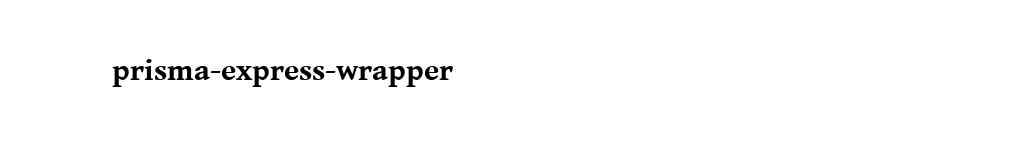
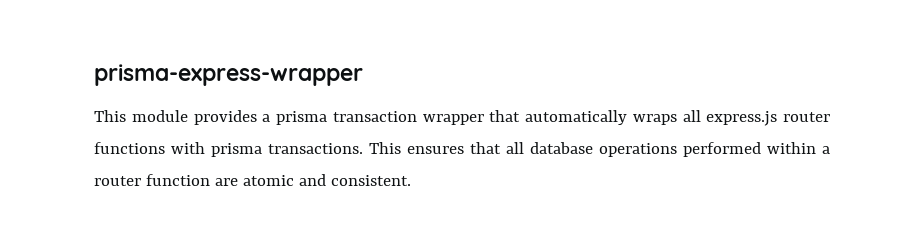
+ This module provides a prisma transaction wrapper that automatically wraps all express.js router functions with prisma transactions. This ensures that all database operations performed within a router function are atomic and consistent.

